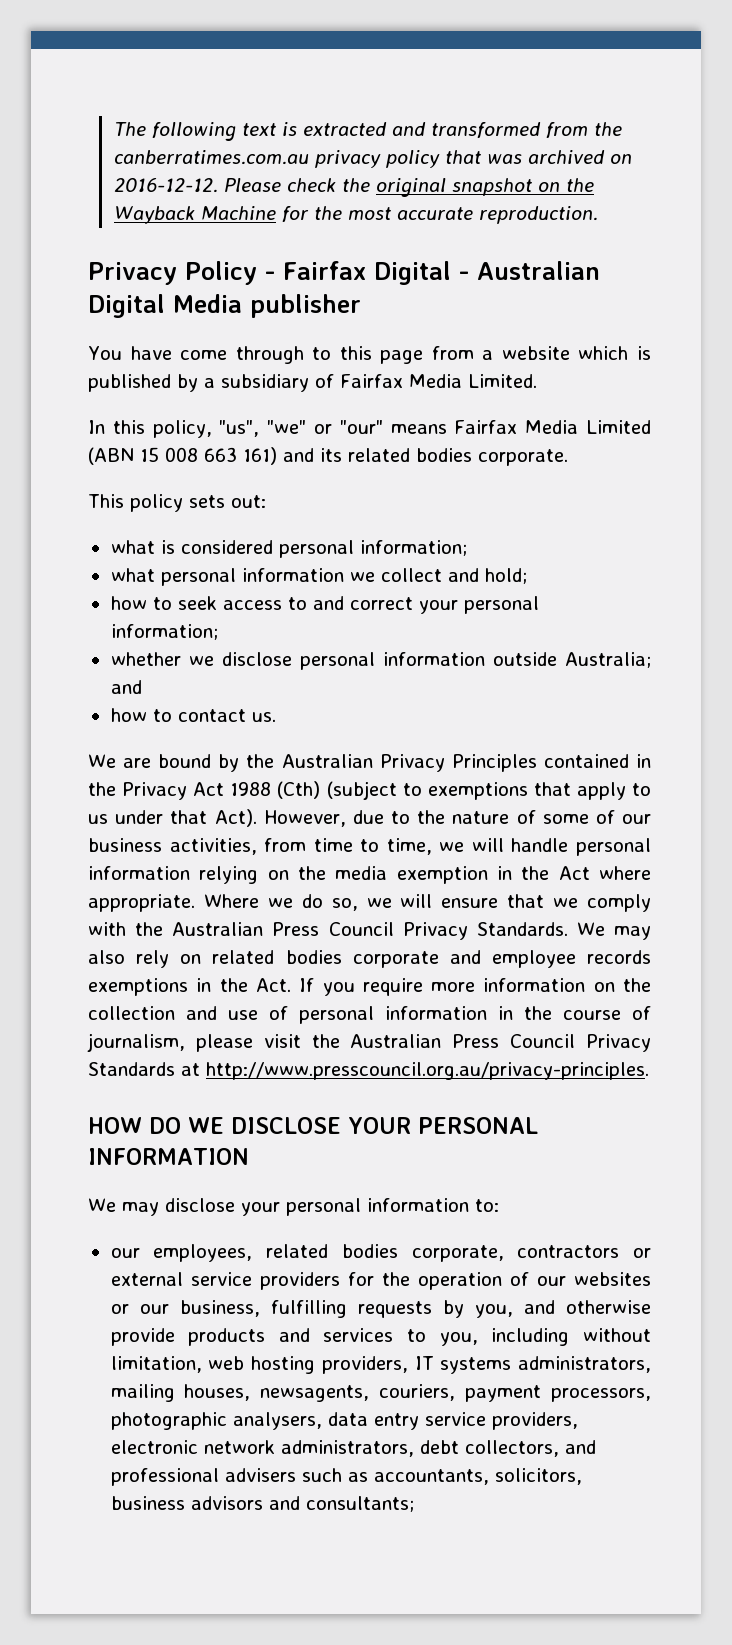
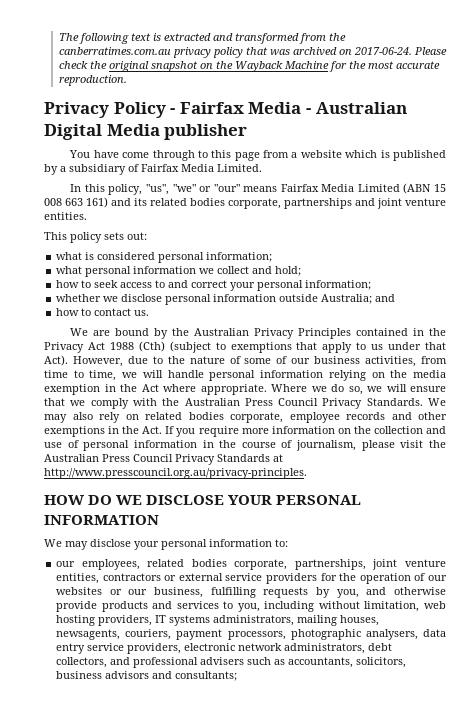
- The following text is extracted and transformed from the canberratimes.com.au privacy policy that was archived on 2016-12-12.
+ The following text is extracted and transformed from the canberratimes.com.au privacy policy that was archived on 2017-06-24.
- Privacy Policy - Fairfax Digital - Australian Digital Media publisher
+ Privacy Policy - Fairfax Media - Australian Digital Media publisher
- In this policy, "us", "we" or "our" means Fairfax Media Limited (ABN 15 008 663 161) and its related bodies corporate.
+ In this policy, "us", "we" or "our" means Fairfax Media Limited (ABN 15 008 663 161) and its related bodies corporate, partnerships and joint venture entities.
- We may also rely on related bodies corporate and employee records exemptions in the Act. If you require more information on the collection and use of personal information in the course of journalism, please visit the Australian Press Council Privacy Standards at http://www.presscouncil.org.au/privacy-principles.
+ We may also rely on related bodies corporate, employee records and other exemptions in the Act. If you require more information on the collection and use of personal information in the course of journalism, please visit the Australian Press Council Privacy Standards at http://www.presscouncil.org.au/privacy-principles.
- our employees, related bodies corporate, contractors or external service providers for the operation of our websites or our business, fulfilling requests by you, and otherwise provide products and services to you, including without limitation, web hosting providers, IT systems administrators, mailing houses, newsagents, couriers, payment processors, photographic analysers, data entry service providers, electronic network administrators, debt collectors, and professional advisers such as accountants, solicitors, business advisors and consultants;
+ our employees, related bodies corporate, partnerships, joint venture entities, contractors or external service providers for the operation of our websites or our business, fulfilling requests by you, and otherwise provide products and services to you, including without limitation, web hosting providers, IT systems administrators, mailing houses, newsagents, couriers, payment processors, photographic analysers, data entry service providers, electronic network administrators, debt collectors, and professional advisers such as accountants, solicitors, business advisors and consultants;

